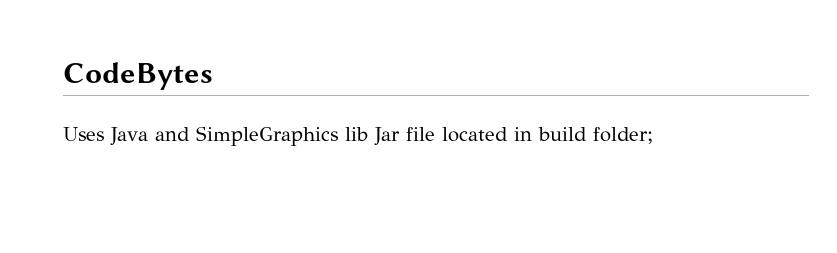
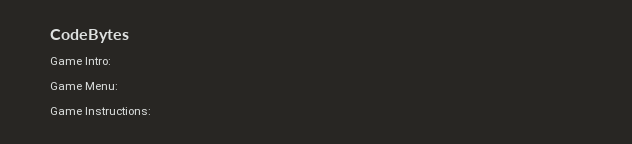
- Uses Java and SimpleGraphics lib Jar file located in build folder;
+ Game Intro:
+ Game Menu:
+ Game Instructions:

